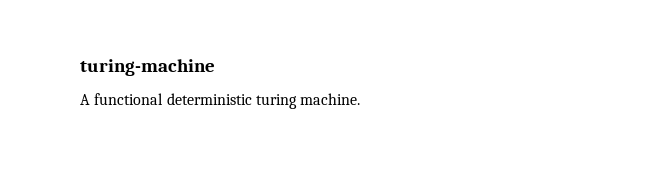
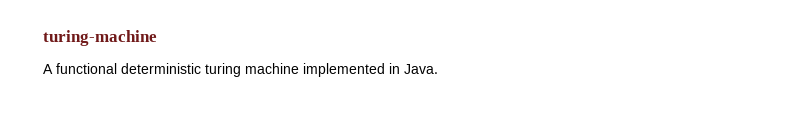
- A functional deterministic turing machine.
+ A functional deterministic turing machine implemented in Java.

